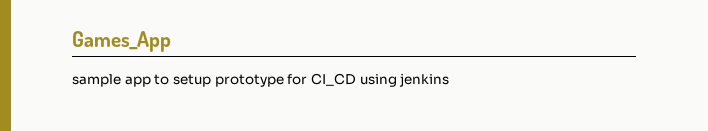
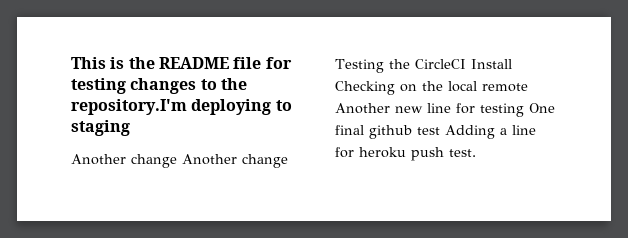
- Games_App
- sample app to setup prototype for CI_CD using jenkins
+ This is the README file for testing changes to the repository.I'm deploying to staging
+ Another change Another change Testing the CircleCI Install Checking on the local remote Another new line for testing One final github test Adding a line for heroku push test.

